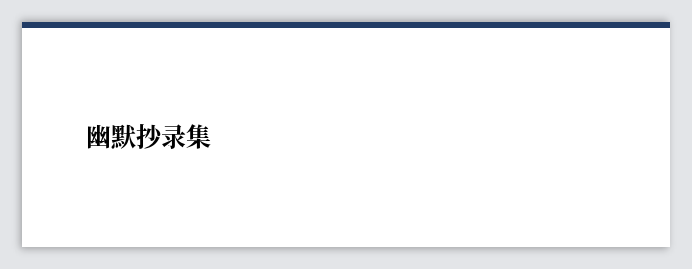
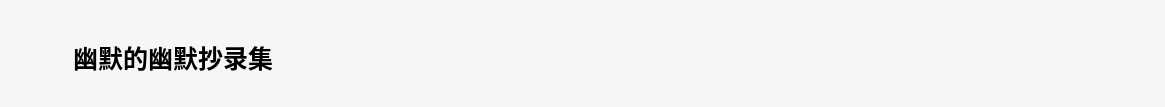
- 幽默抄录集
+ 幽默的幽默抄录集

